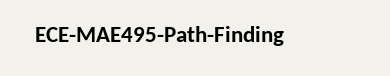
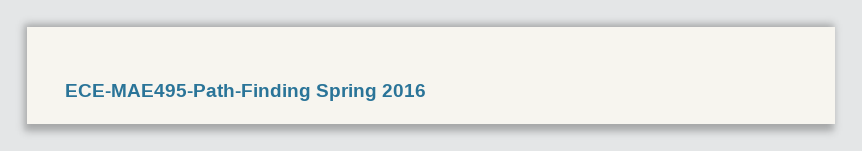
- ECE-MAE495-Path-Finding
+ ECE-MAE495-Path-Finding Spring 2016

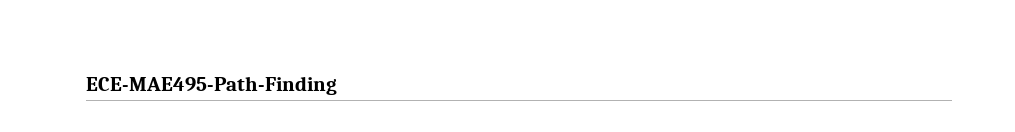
- ECE-MAE495-Path-Finding Spring 2016
+ ECE-MAE495-Path-Finding

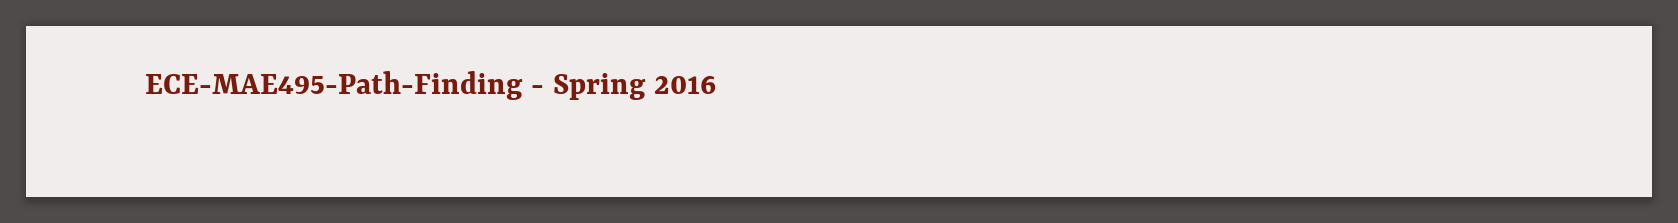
- ECE-MAE495-Path-Finding
+ ECE-MAE495-Path-Finding - Spring 2016

